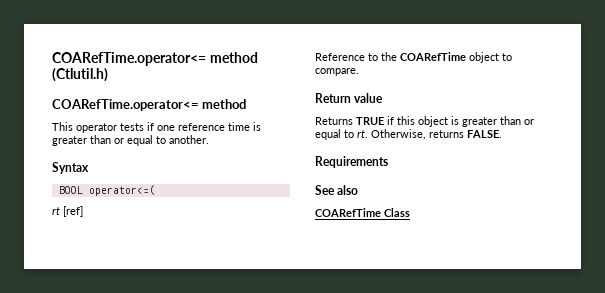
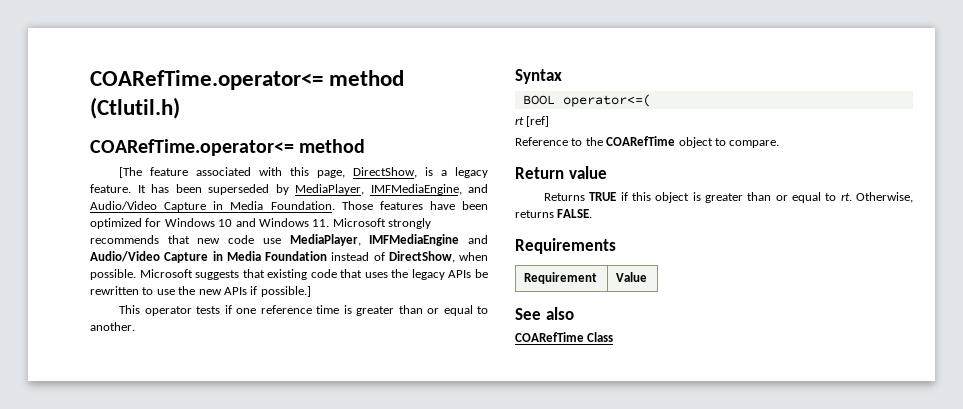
+ [The feature associated with this page, DirectShow, is a legacy feature. It has been superseded by MediaPlayer, IMFMediaEngine, and Audio/Video Capture in Media Foundation. Those features have been optimized for Windows 10 and Windows 11. Microsoft strongly recommends that new code use MediaPlayer, IMFMediaEngine and Audio/Video Capture in Media Foundation instead of DirectShow, when possible. Microsoft suggests that existing code that uses the legacy APIs be rewritten to use the new APIs if possible.]
+ Requirement | Value

